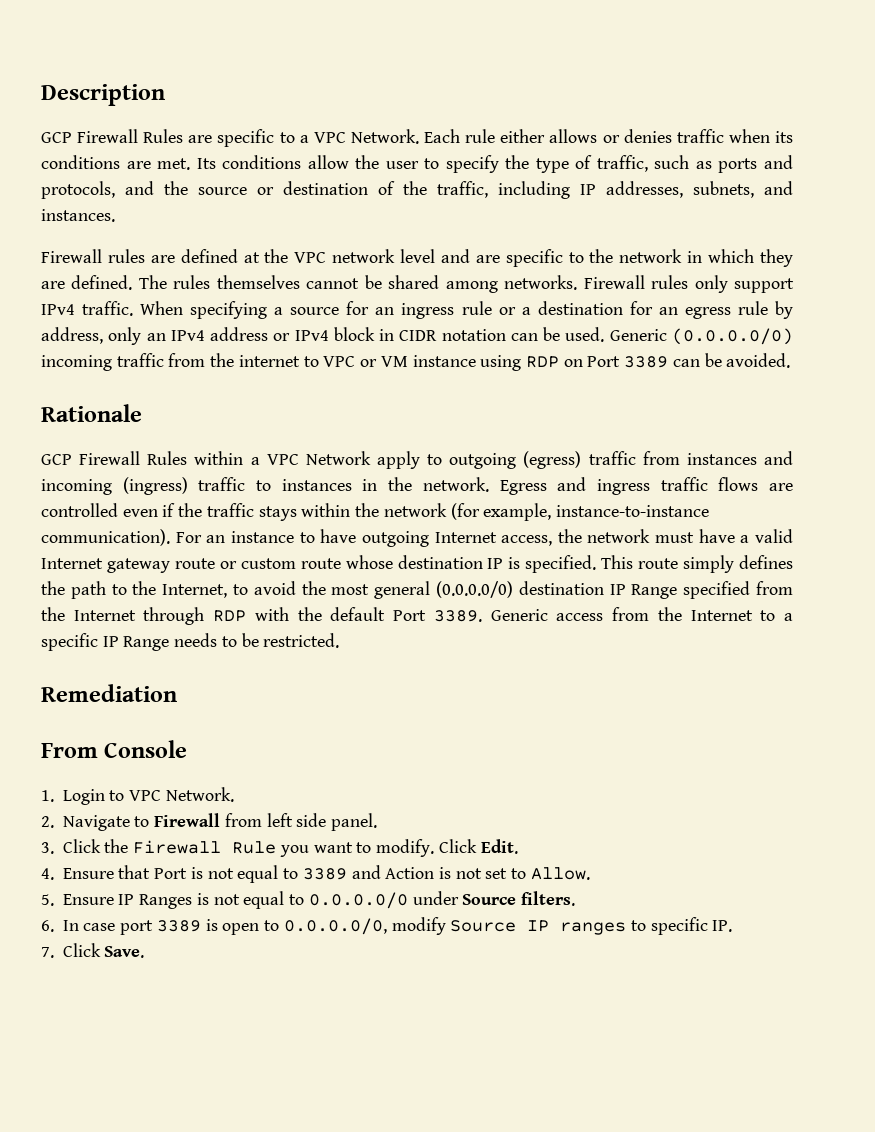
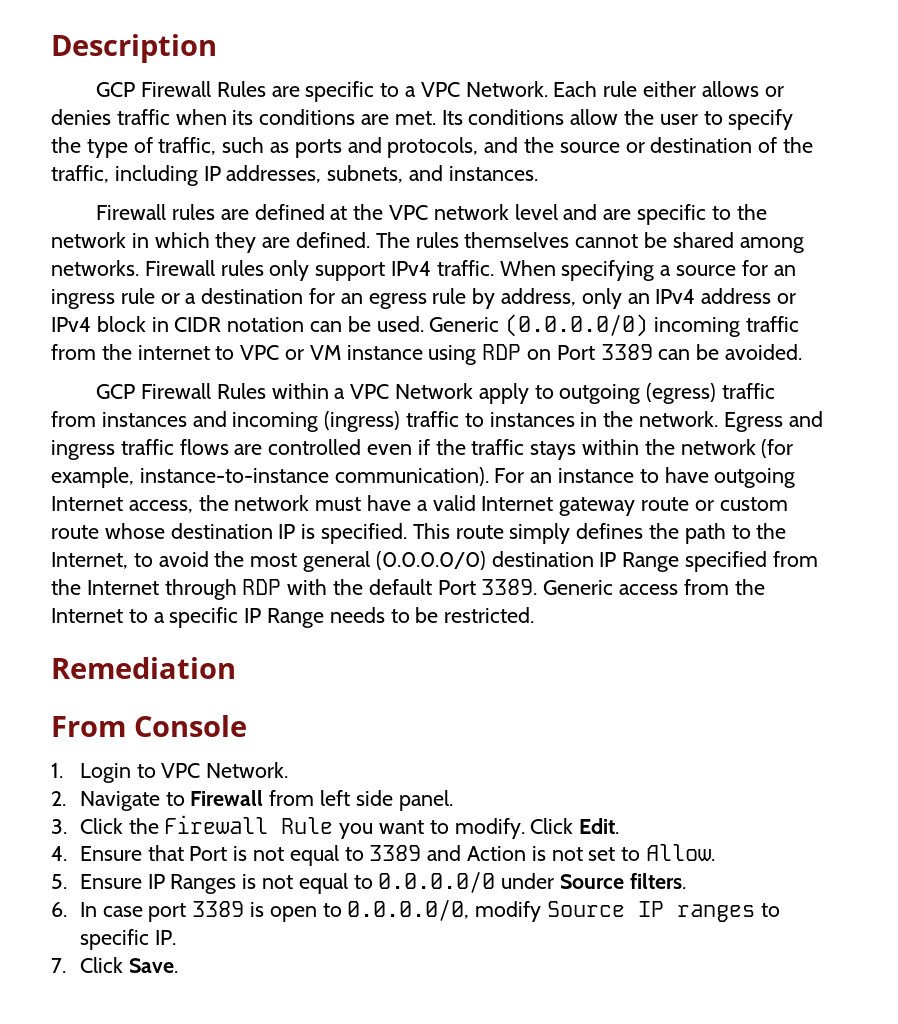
- Rationale

